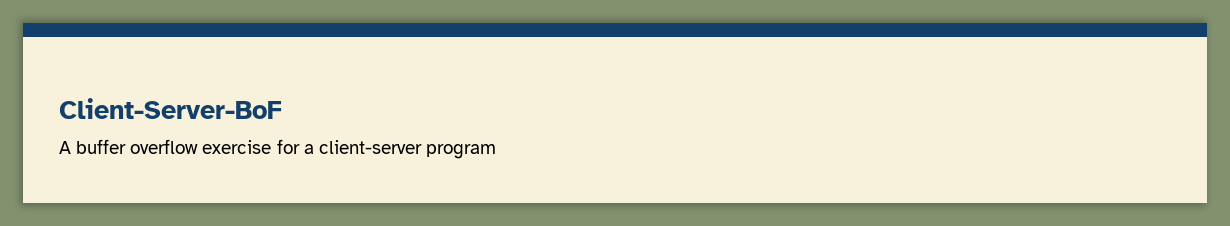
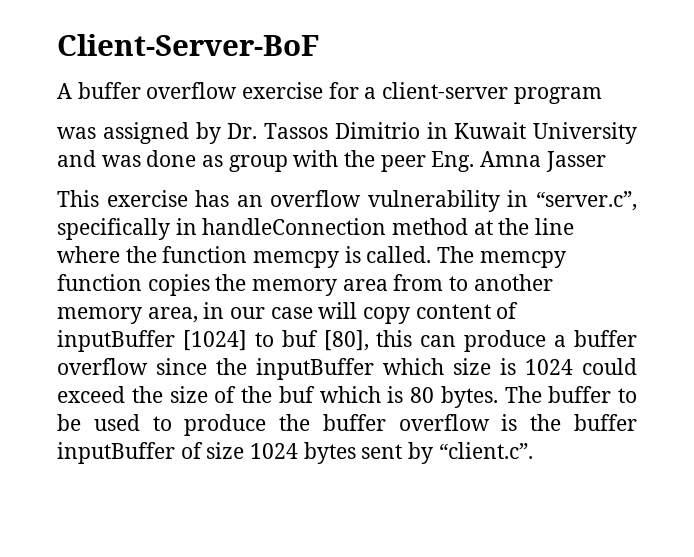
+ was assigned by Dr. Tassos Dimitrio in Kuwait University and was done as group with the peer Eng. Amna Jasser
+ This exercise has an overflow vulnerability in “server.c”, specifically in handleConnection method at the line where the function memcpy is called. The memcpy function copies the memory area from to another memory area, in our case will copy content of inputBuffer [1024] to buf [80], this can produce a buffer overflow since the inputBuffer which size is 1024 could exceed the size of the buf which is 80 bytes. The buffer to be used to produce the buffer overflow is the buffer inputBuffer of size 1024 bytes sent by “client.c”.

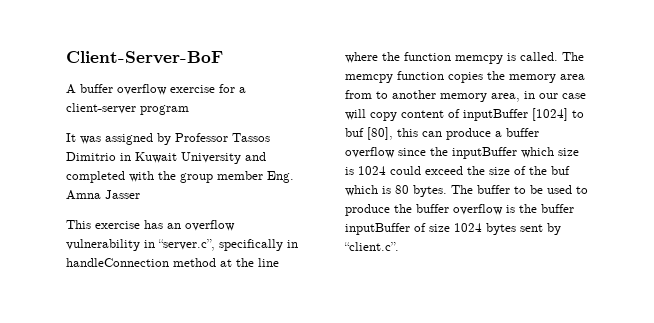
- was assigned by Dr. Tassos Dimitrio in Kuwait University and was done as group with the peer Eng. Amna Jasser
+ It was assigned by Professor Tassos Dimitrio in Kuwait University and completed with the group member Eng. Amna Jasser

